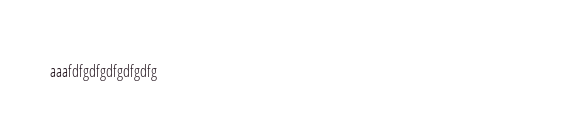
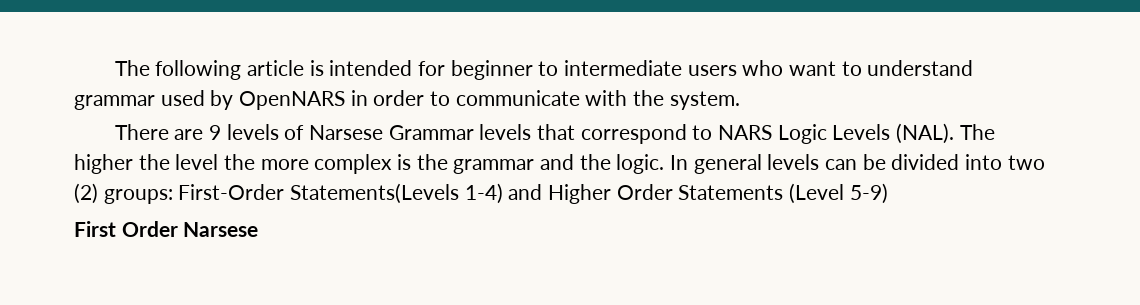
- aaafdfgdfgdfgdfgdfg
+ The following article is intended for beginner to intermediate users who want to understand grammar used by OpenNARS in order to communicate with the system.
+ There are 9 levels of Narsese Grammar levels that correspond to NARS Logic Levels (NAL). The higher the level the more complex is the grammar and the logic. In general levels can be divided into two (2) groups: First-Order Statements(Levels 1-4) and Higher Order Statements (Level 5-9)
+ First Order Narsese

